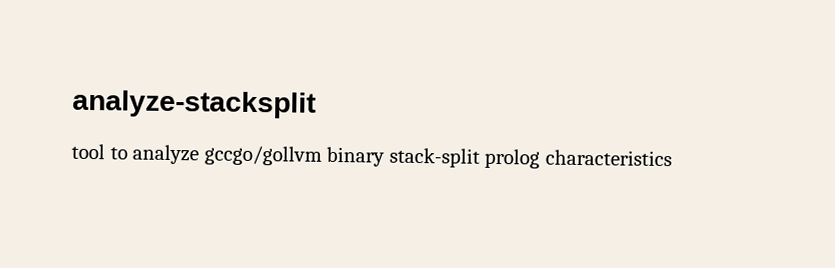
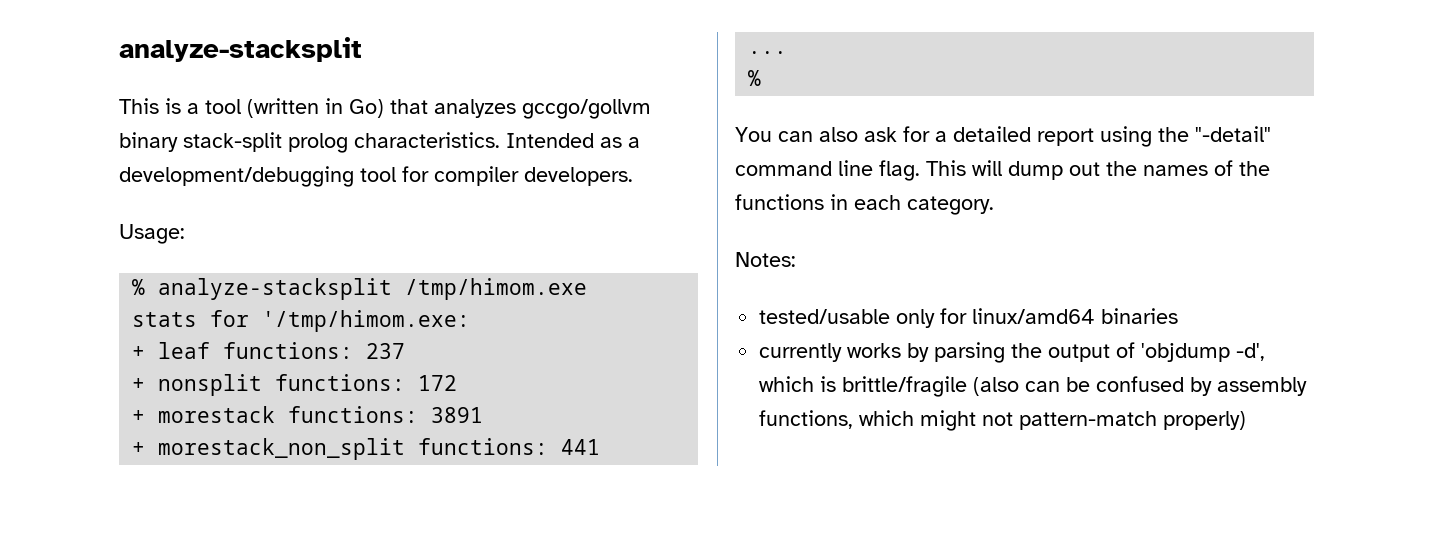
- tool to analyze gccgo/gollvm binary stack-split prolog characteristics
+ This is a tool (written in Go) that analyzes gccgo/gollvm binary stack-split prolog characteristics. Intended as a development/debugging tool for compiler developers.
+ Usage:
+ % analyze-stacksplit /tmp/himom.exe
+ stats for '/tmp/himom.exe:
+ + leaf functions: 237
+ + nonsplit functions: 172
+ + morestack functions: 3891
+ + morestack_non_split functions: 441
+ ...
+ %
+ You can also ask for a detailed report using the "-detail" command line flag. This will dump out the names of the functions in each category.
+ Notes:
+ tested/usable only for linux/amd64 binaries
+ currently works by parsing the output of 'objdump -d', which is brittle/fragile (also can be confused by assembly functions, which might not pattern-match properly)

